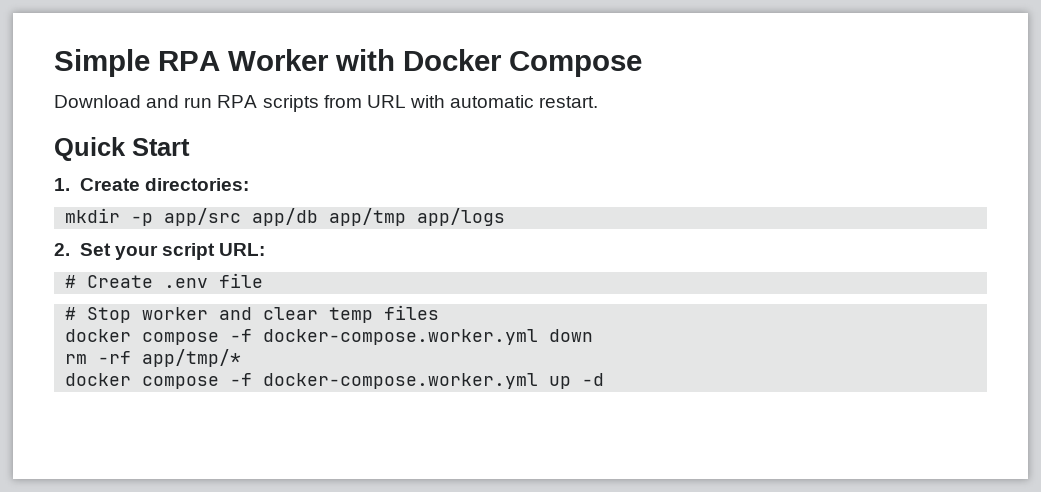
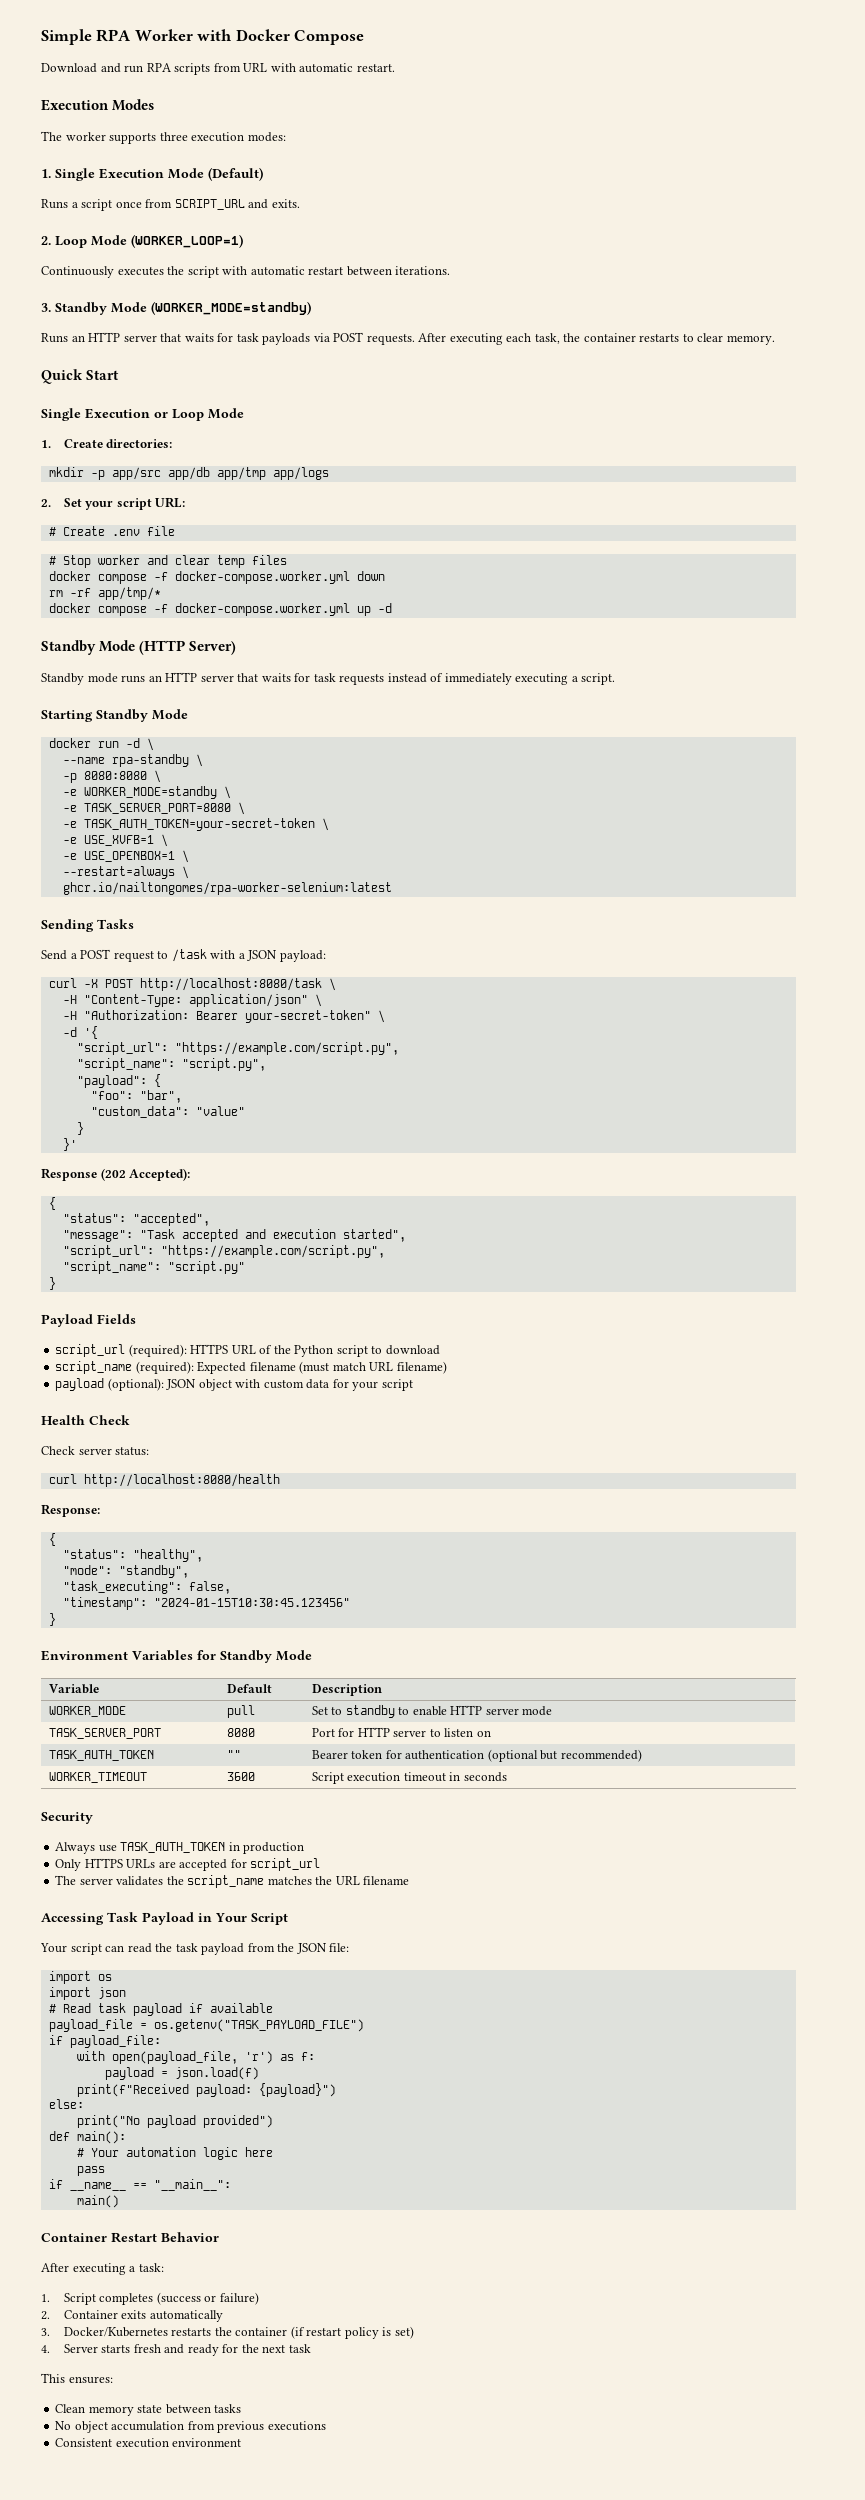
+ Execution Modes
+ The worker supports three execution modes:
+ 1. Single Execution Mode (Default)
+ Runs a script once from SCRIPT_URL and exits.
+ 2. Loop Mode (WORKER_LOOP=1)
+ Continuously executes the script with automatic restart between iterations.
+ 3. Standby Mode (WORKER_MODE=standby)
+ Runs an HTTP server that waits for task payloads via POST requests. After executing each task, the container restarts to clear memory.
  Quick Start
+ Single Execution or Loop Mode
+ Standby Mode (HTTP Server)
+ Standby mode runs an HTTP server that waits for task requests instead of immediately executing a script.
+ Starting Standby Mode
+ docker run -d \
+ --name rpa-standby \
+ -p 8080:8080 \
+ -e WORKER_MODE=standby \
+ -e TASK_SERVER_PORT=8080 \
+ -e TASK_AUTH_TOKEN=your-secret-token \
+ -e USE_XVFB=1 \
+ -e USE_OPENBOX=1 \
+ --restart=always \
+ ghcr.io/nailtongomes/rpa-worker-selenium:latest
+ Sending Tasks
+ Send a POST request to /task with a JSON payload:
+ curl -X POST http://localhost:8080/task \
+ -H "Content-Type: application/json" \
+ -H "Authorization: Bearer your-secret-token" \
+ -d '{
+ "script_url": "https://example.com/script.py",
+ "script_name": "script.py",
+ "payload": {
+ "foo": "bar",
+ "custom_data": "value"
+ }
+ }'
+ Response (202 Accepted):
+ {
+ "status": "accepted",
+ "message": "Task accepted and execution started",
+ "script_url": "https://example.com/script.py",
+ "script_name": "script.py"
+ }
+ Payload Fields
+ script_url (required): HTTPS URL of the Python script to download
+ script_name (required): Expected filename (must match URL filename)
+ payload (optional): JSON object with custom data for your script
+ Health Check
+ Check server status:
+ curl http://localhost:8080/health
+ Response:
+ {
+ "status": "healthy",
+ "mode": "standby",
+ "task_executing": false,
+ "timestamp": "2024-01-15T10:30:45.123456"
+ }
+ Environment Variables for Standby Mode
+ Variable | Default | Description
+ WORKER_MODE | pull | Set to standby to enable HTTP server mode
+ TASK_SERVER_PORT | 8080 | Port for HTTP server to listen on
+ TASK_AUTH_TOKEN | "" | Bearer token for authentication (optional but recommended)
+ WORKER_TIMEOUT | 3600 | Script execution timeout in seconds
+ Security
+ Always use TASK_AUTH_TOKEN in production
+ Only HTTPS URLs are accepted for script_url
+ The server validates the script_name matches the URL filename
+ Accessing Task Payload in Your Script
+ Your script can read the task payload from the JSON file:
+ import os
+ import json
+ # Read task payload if available
+ payload_file = os.getenv("TASK_PAYLOAD_FILE")
+ if payload_file:
+ with open(payload_file, 'r') as f:
+ payload = json.load(f)
+ print(f"Received payload: {payload}")
+ else:
+ print("No payload provided")
+ def main():
+ # Your automation logic here
+ pass
+ if __name__ == "__main__":
+ main()
+ Container Restart Behavior
+ After executing a task:
+ 1. Script completes (success or failure)
+ 2. Container exits automatically
+ 3. Docker/Kubernetes restarts the container (if restart policy is set)
+ 4. Server starts fresh and ready for the next task
+ This ensures:
+ Clean memory state between tasks
+ No object accumulation from previous executions
+ Consistent execution environment

